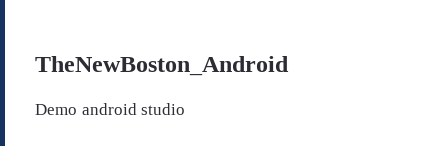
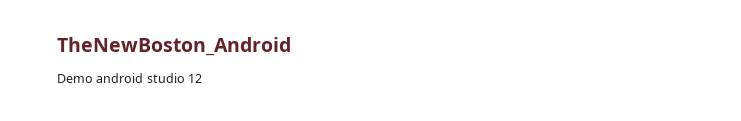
- Demo android studio
+ Demo android studio 12

